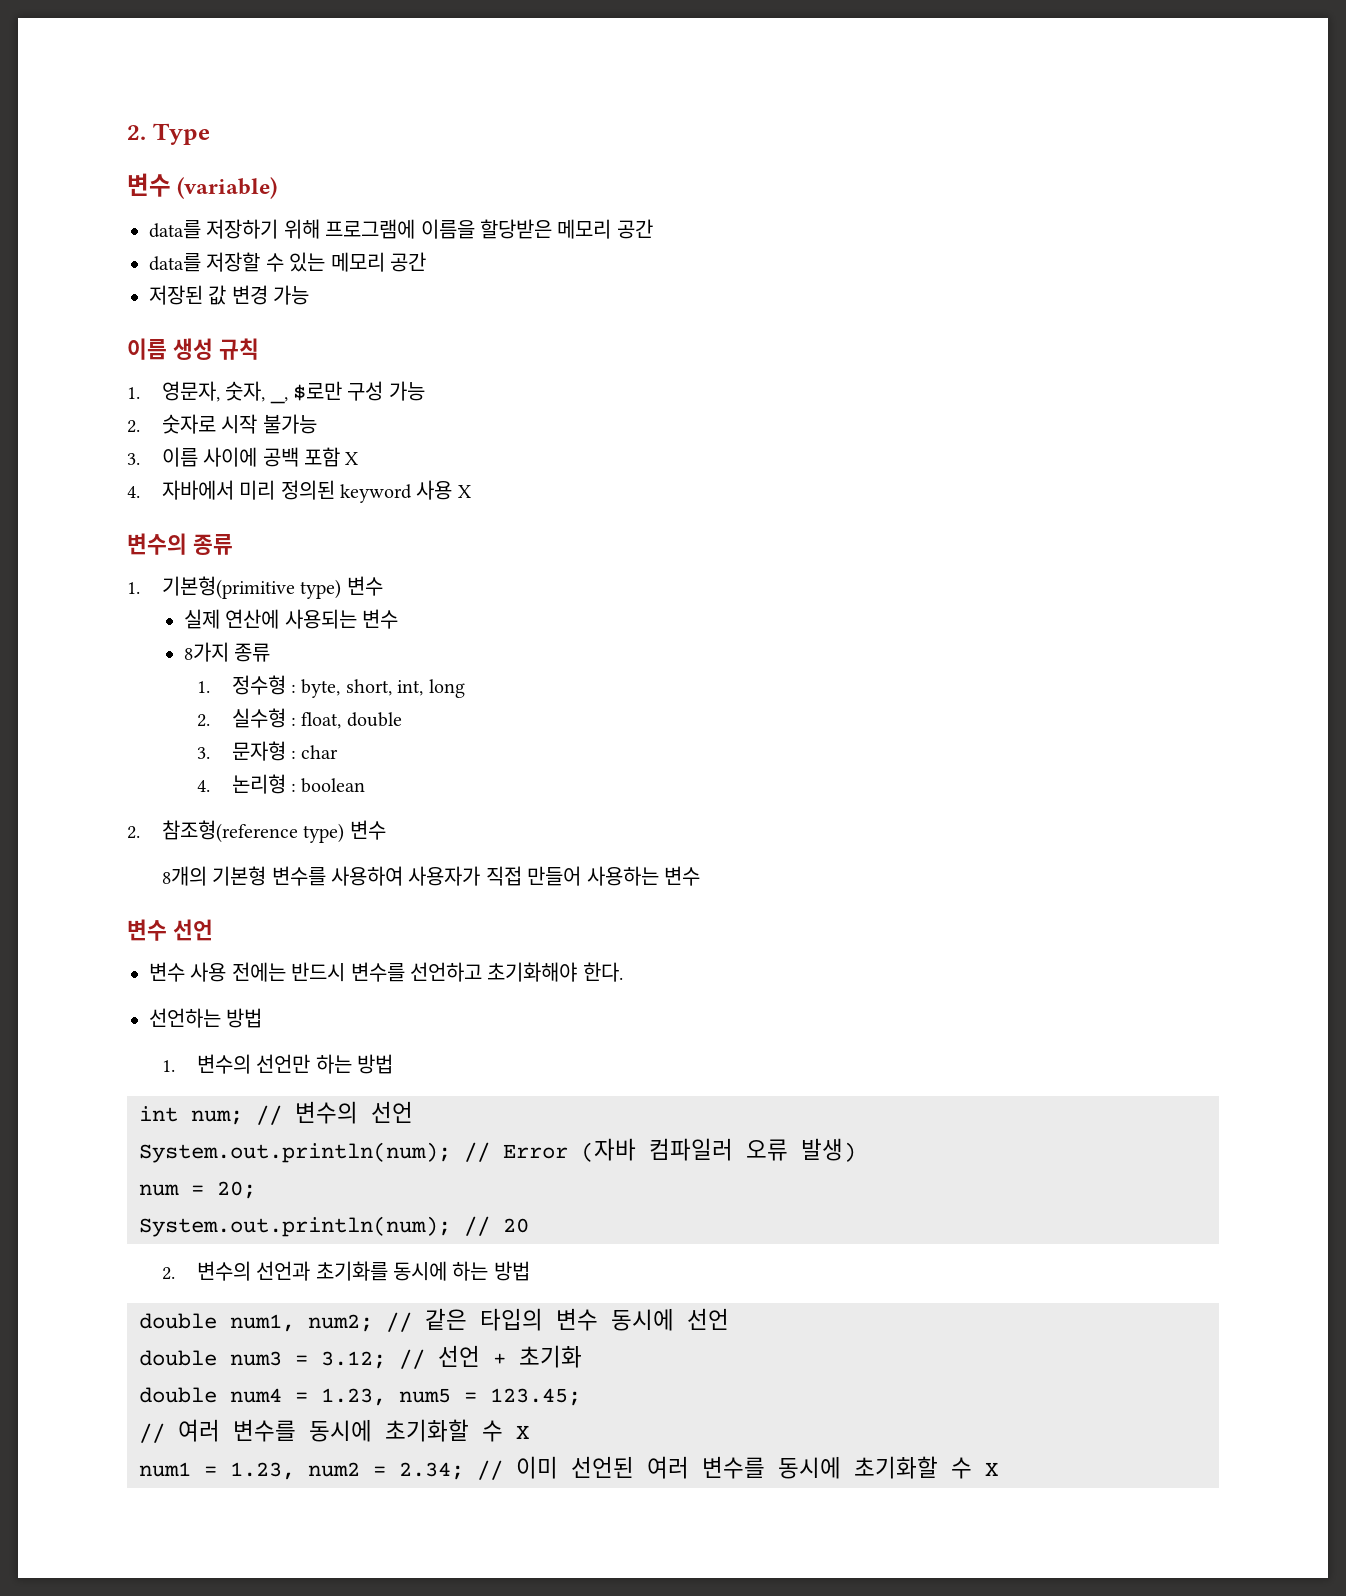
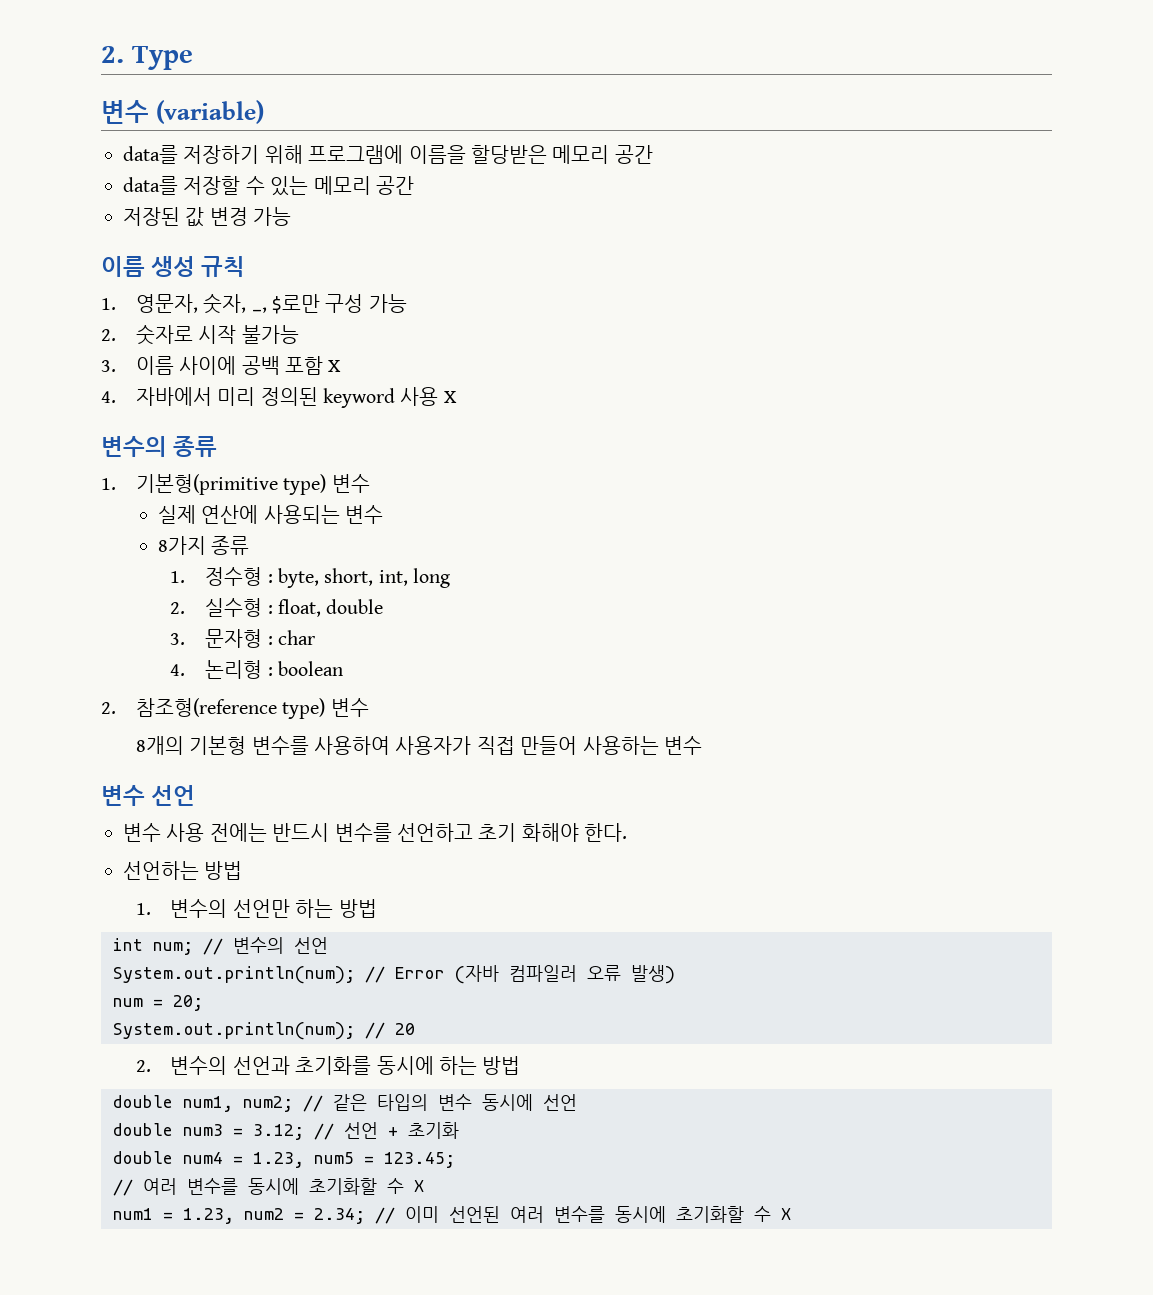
- 변수 사용 전에는 반드시 변수를 선언하고 초기화해야 한다.
+ 변수 사용 전에는 반드시 변수를 선언하고 초기 화해야 한다.

